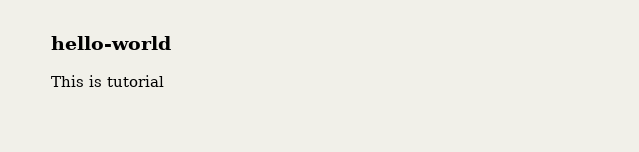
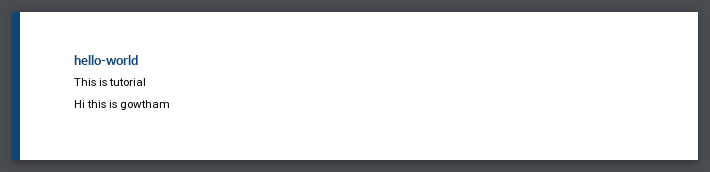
+ Hi this is gowtham

